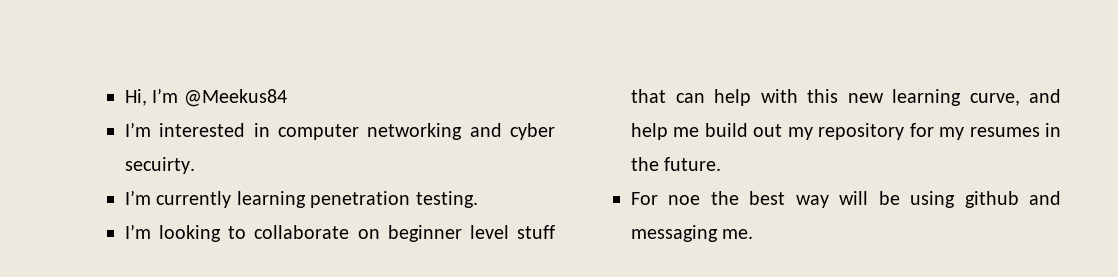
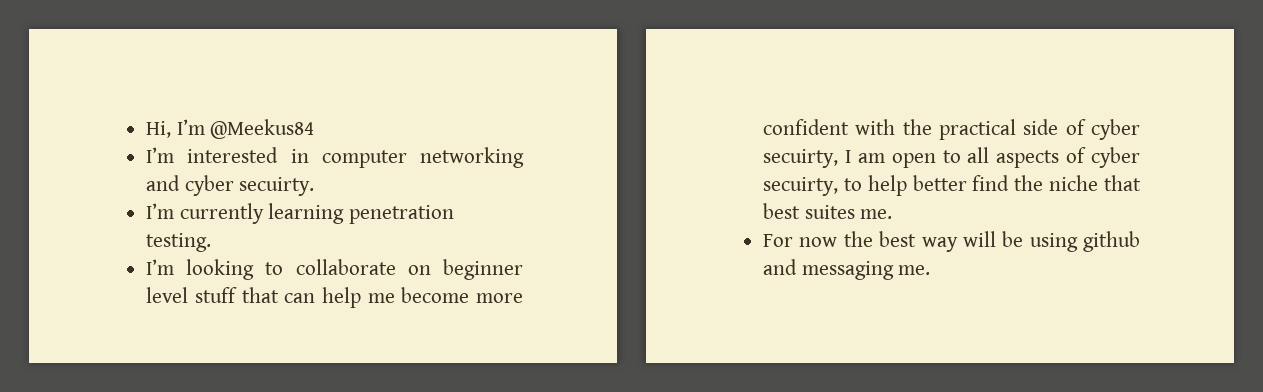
- I’m looking to collaborate on beginner level stuff that can help with this new learning curve, and help me build out my repository for my resumes in the future.
+ I’m looking to collaborate on beginner level stuff that can help me become more confident with the practical side of cyber secuirty, I am open to all aspects of cyber secuirty, to help better find the niche that best suites me.
- For noe the best way will be using github and messaging me.
+ For now the best way will be using github and messaging me.

